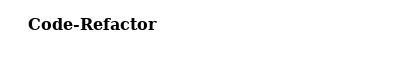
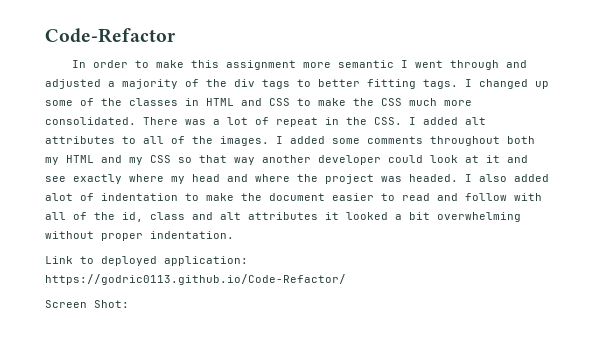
+ In order to make this assignment more semantic I went through and adjusted a majority of the div tags to better fitting tags. I changed up some of the classes in HTML and CSS to make the CSS much more consolidated. There was a lot of repeat in the CSS. I added alt attributes to all of the images. I added some comments throughout both my HTML and my CSS so that way another developer could look at it and see exactly where my head and where the project was headed. I also added alot of indentation to make the document easier to read and follow with all of the id, class and alt attributes it looked a bit overwhelming without proper indentation.
+ Link to deployed application: https://godric0113.github.io/Code-Refactor/
+ Screen Shot:

